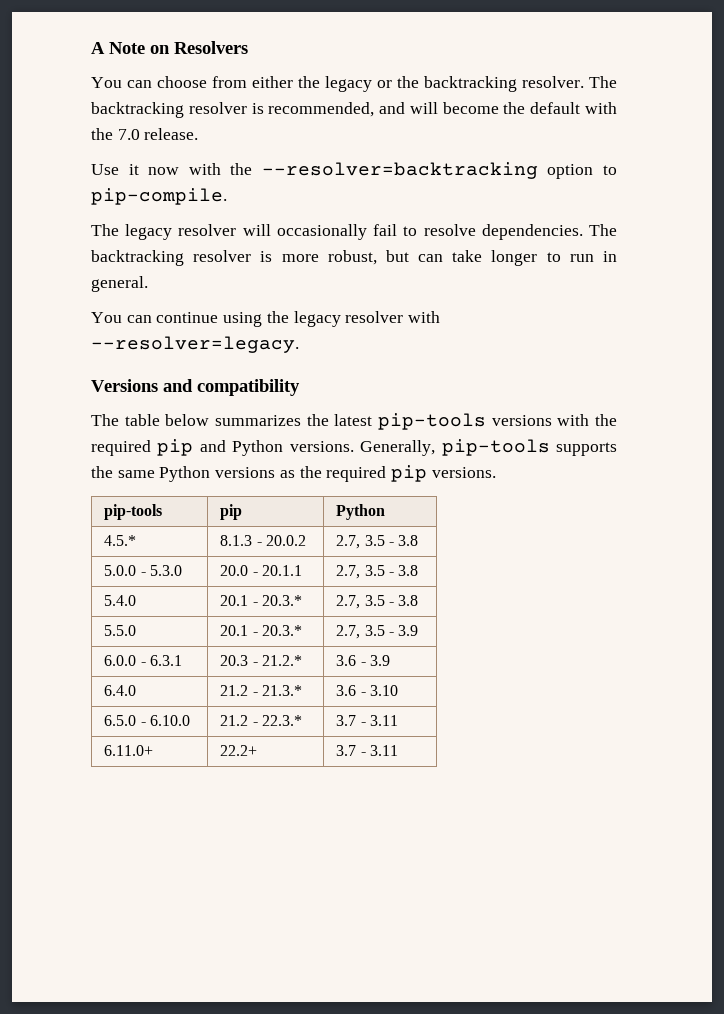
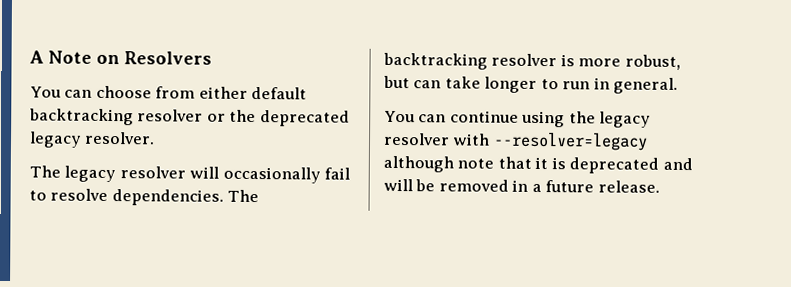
- You can choose from either the legacy or the backtracking resolver. The backtracking resolver is recommended, and will become the default with the 7.0 release.
- Use it now with the --resolver=backtracking option to pip-compile.
+ You can choose from either default backtracking resolver or the deprecated legacy resolver.
- You can continue using the legacy resolver with --resolver=legacy.
- Versions and compatibility
- The table below summarizes the latest pip-tools versions with the required pip and Python versions. Generally, pip-tools supports the same Python versions as the required pip versions.
- pip-tools | pip | Python
- 4.5.* | 8.1.3 - 20.0.2 | 2.7, 3.5 - 3.8
- 5.0.0 - 5.3.0 | 20.0 - 20.1.1 | 2.7, 3.5 - 3.8
- 5.4.0 | 20.1 - 20.3.* | 2.7, 3.5 - 3.8
- 5.5.0 | 20.1 - 20.3.* | 2.7, 3.5 - 3.9
- 6.0.0 - 6.3.1 | 20.3 - 21.2.* | 3.6 - 3.9
- 6.4.0 | 21.2 - 21.3.* | 3.6 - 3.10
- 6.5.0 - 6.10.0 | 21.2 - 22.3.* | 3.7 - 3.11
- 6.11.0+ | 22.2+ | 3.7 - 3.11
+ You can continue using the legacy resolver with --resolver=legacy although note that it is deprecated and will be removed in a future release.

